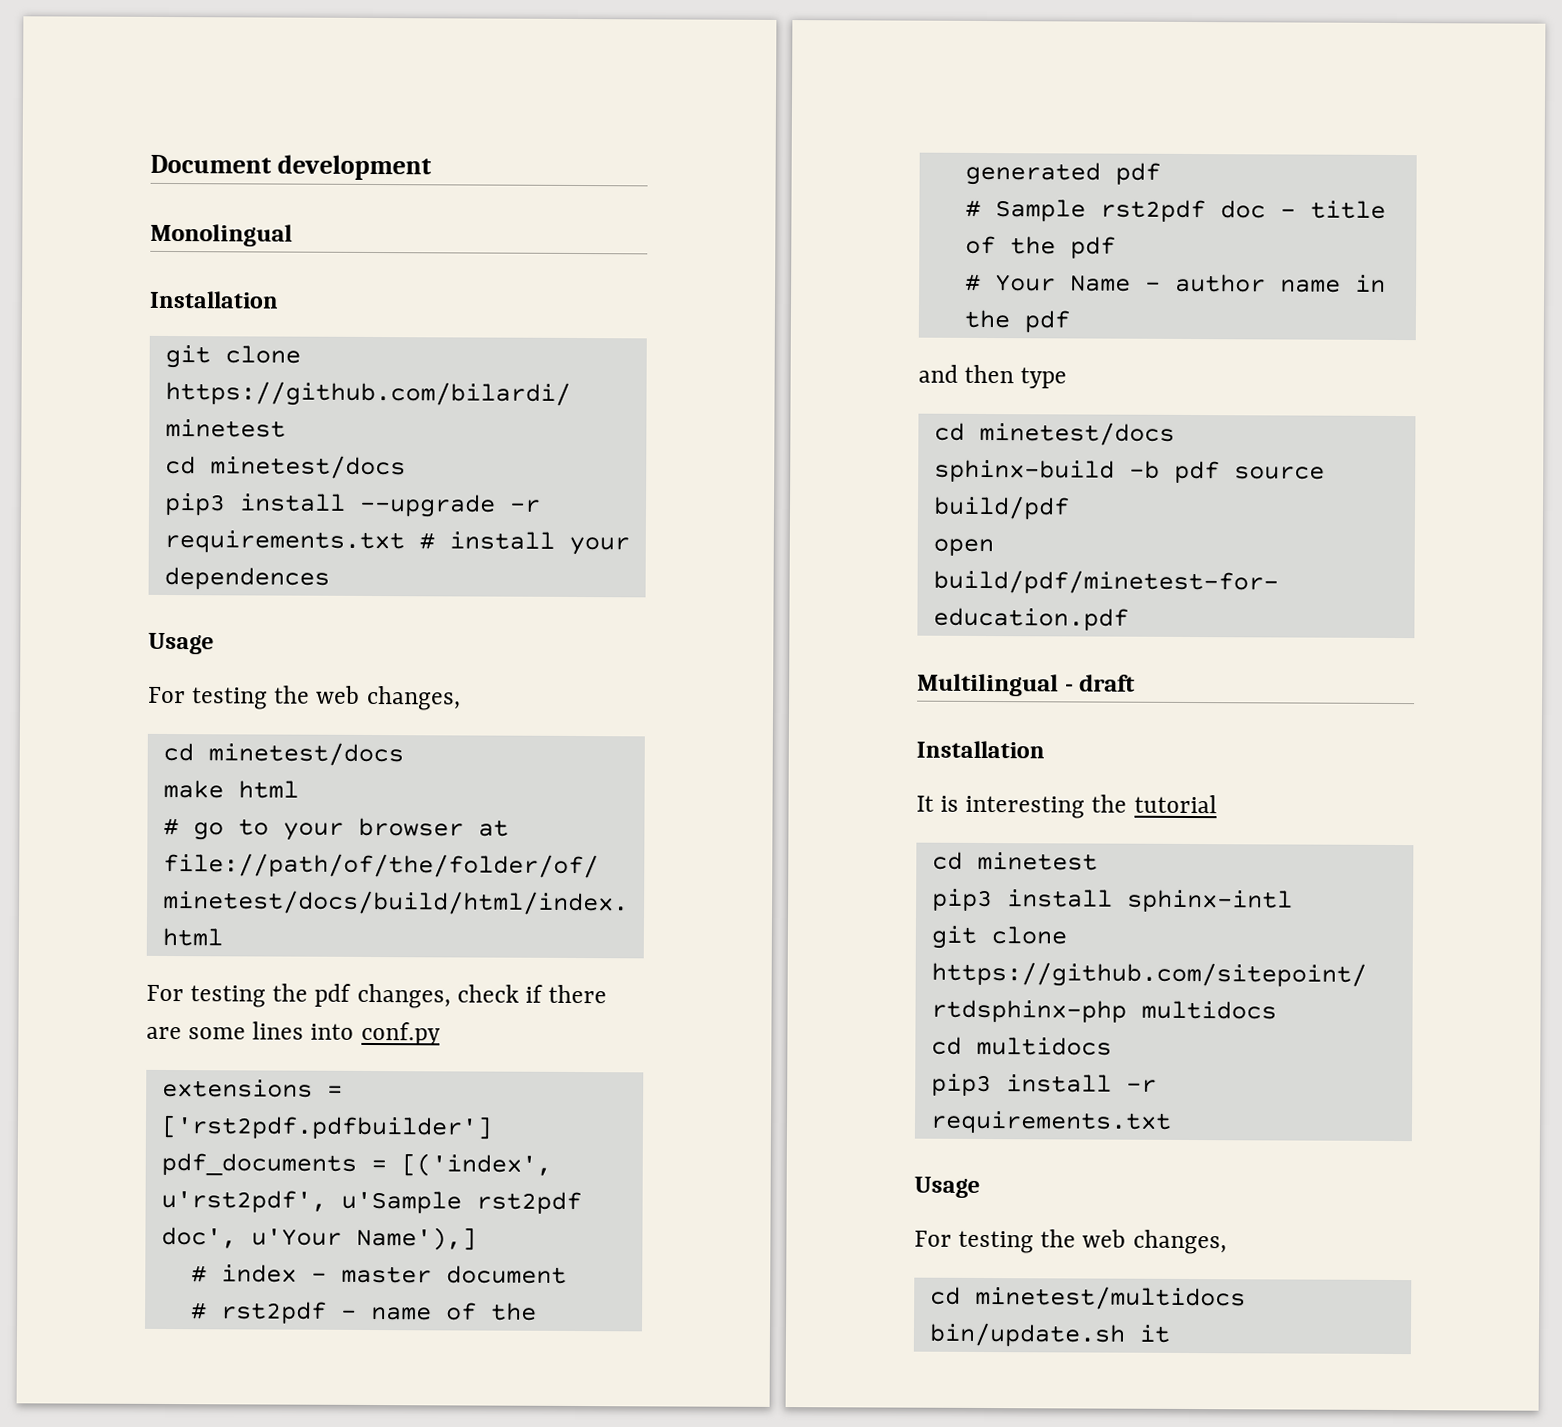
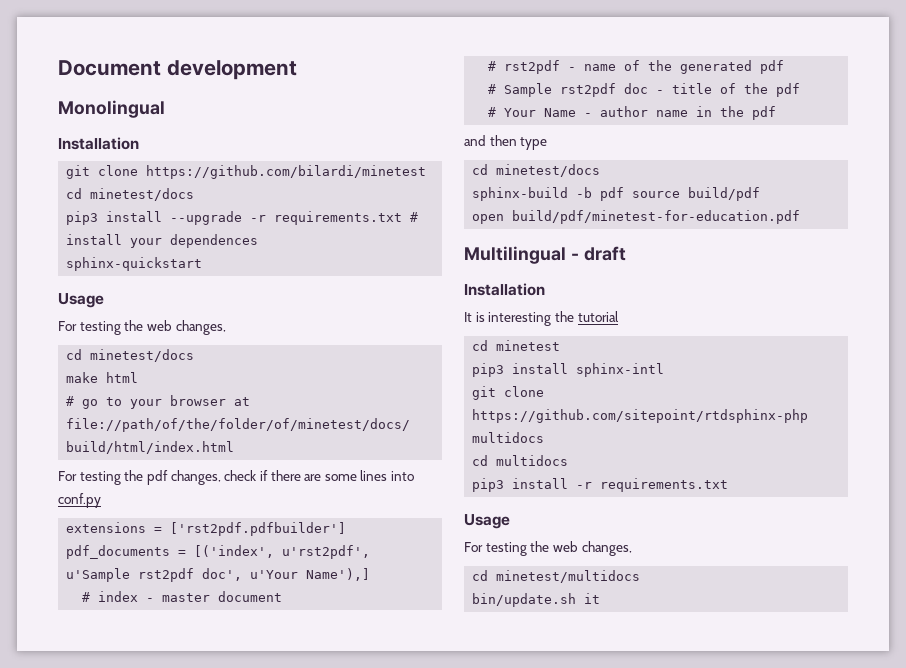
+ sphinx-quickstart

